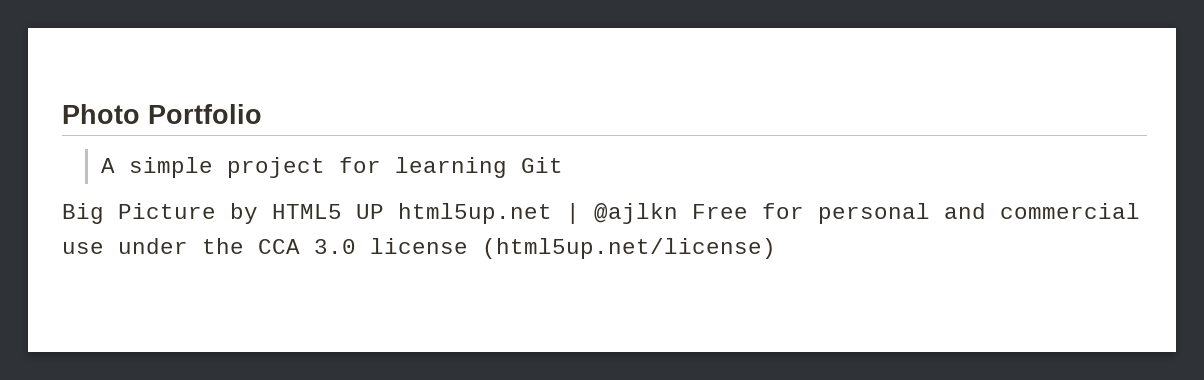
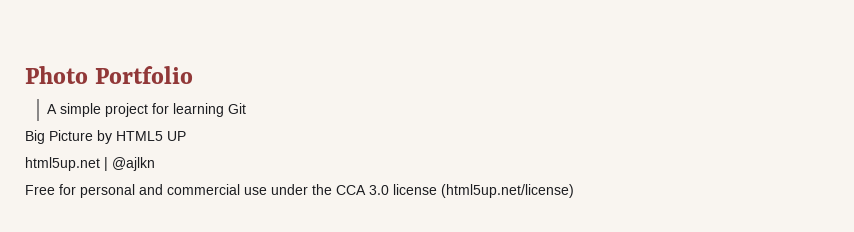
- Big Picture by HTML5 UP html5up.net | @ajlkn Free for personal and commercial use under the CCA 3.0 license (html5up.net/license)
+ Big Picture by HTML5 UP
+ html5up.net | @ajlkn
+ Free for personal and commercial use under the CCA 3.0 license (html5up.net/license)

